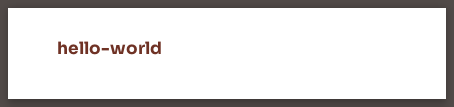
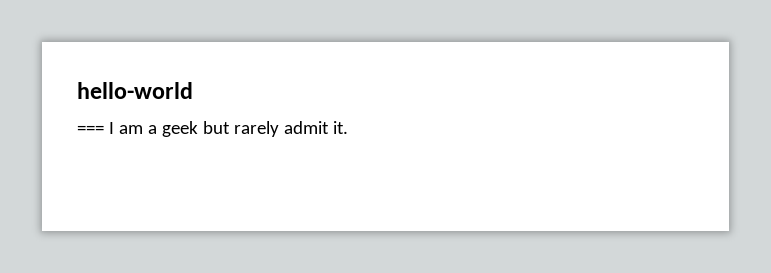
+ === I am a geek but rarely admit it.

